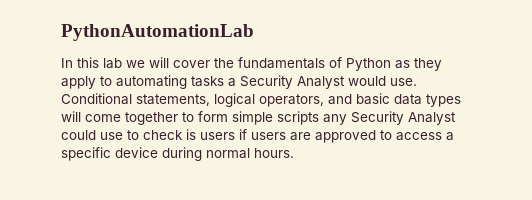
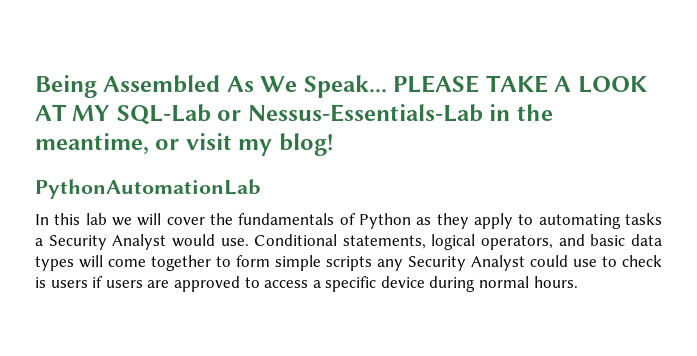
+ Being Assembled As We Speak... PLEASE TAKE A LOOK AT MY SQL-Lab or Nessus-Essentials-Lab in the meantime, or visit my blog!

